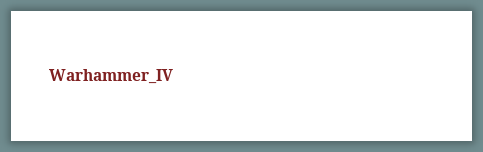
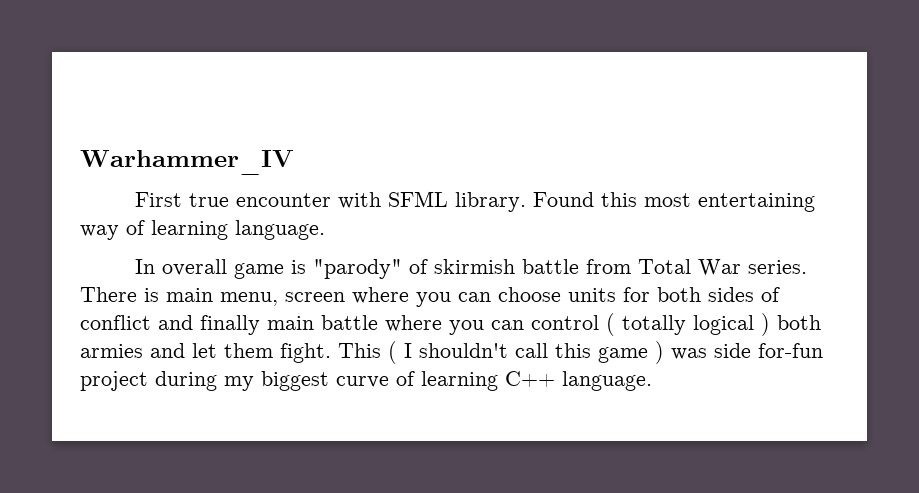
+ First true encounter with SFML library. Found this most entertaining way of learning language.
+ In overall game is "parody" of skirmish battle from Total War series. There is main menu, screen where you can choose units for both sides of conflict and finally main battle where you can control ( totally logical ) both armies and let them fight. This ( I shouldn't call this game ) was side for-fun project during my biggest curve of learning C++ language.

